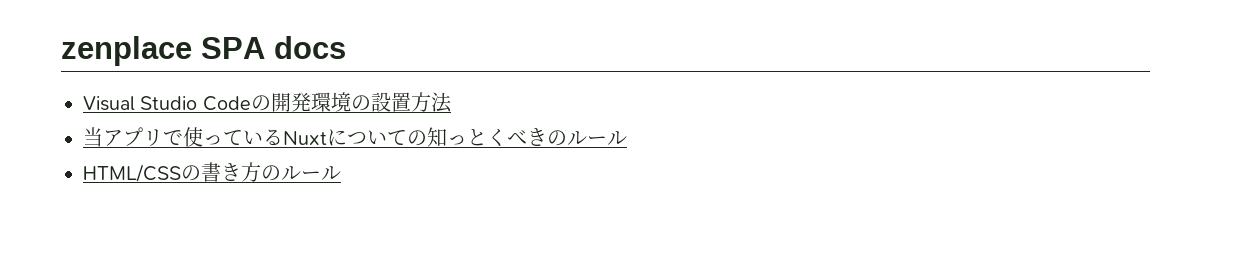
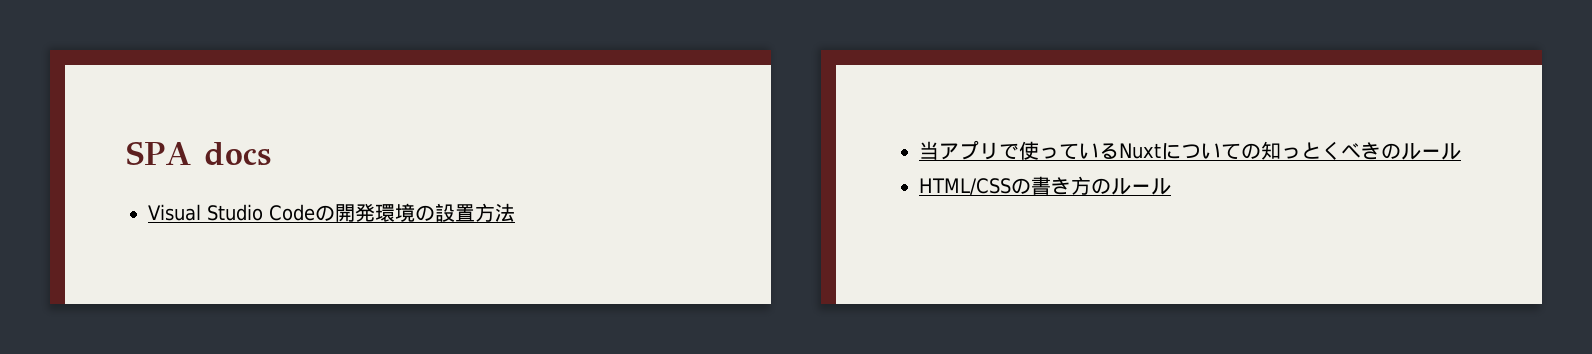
- zenplace SPA docs
+ SPA docs

